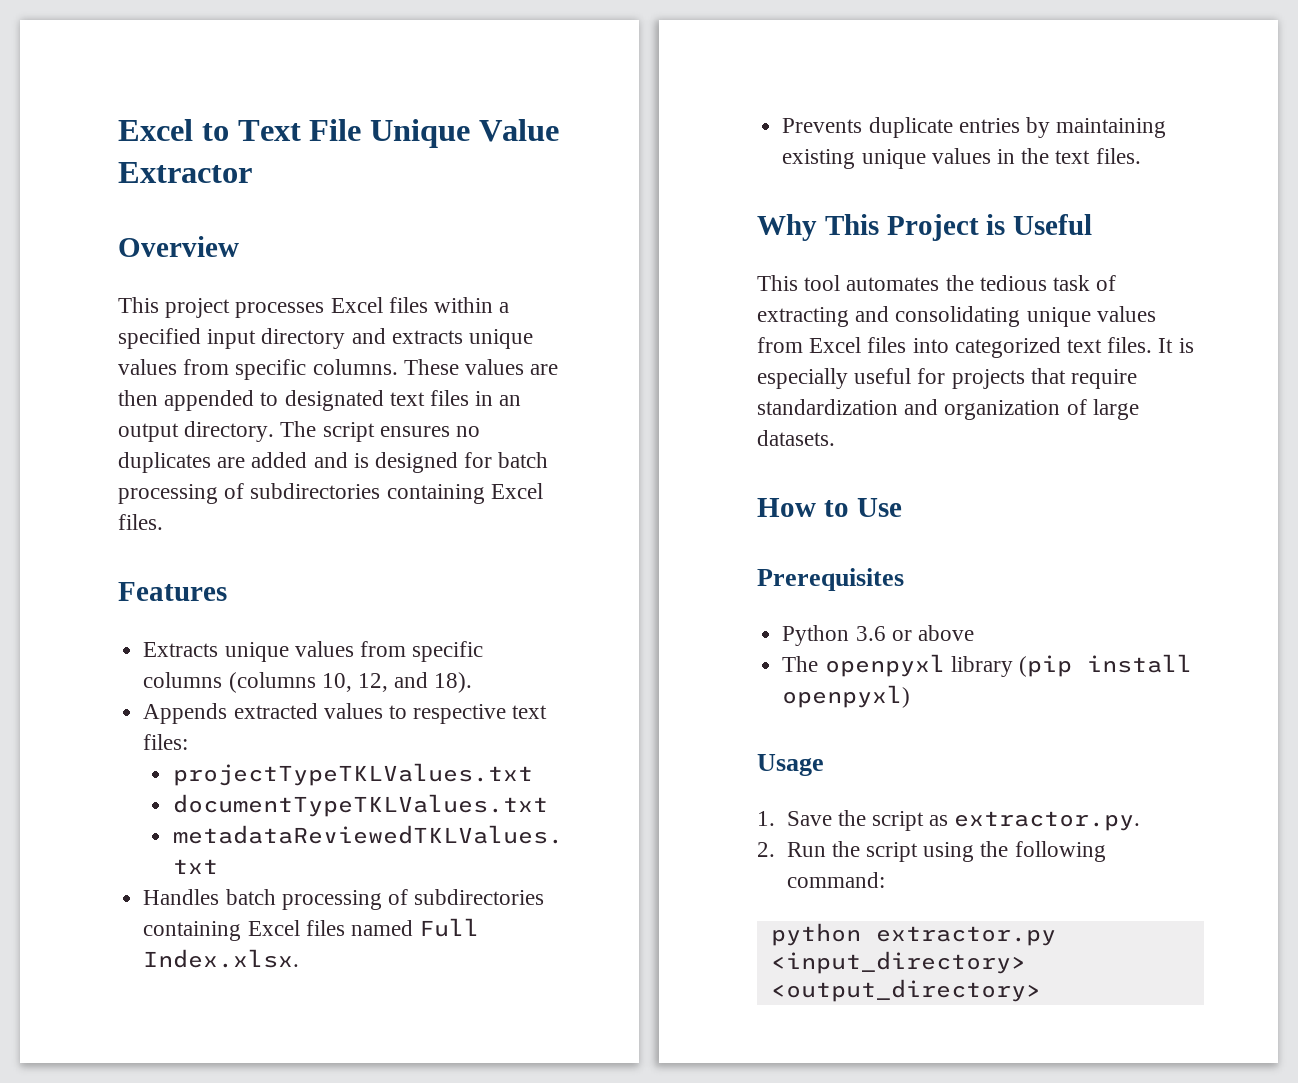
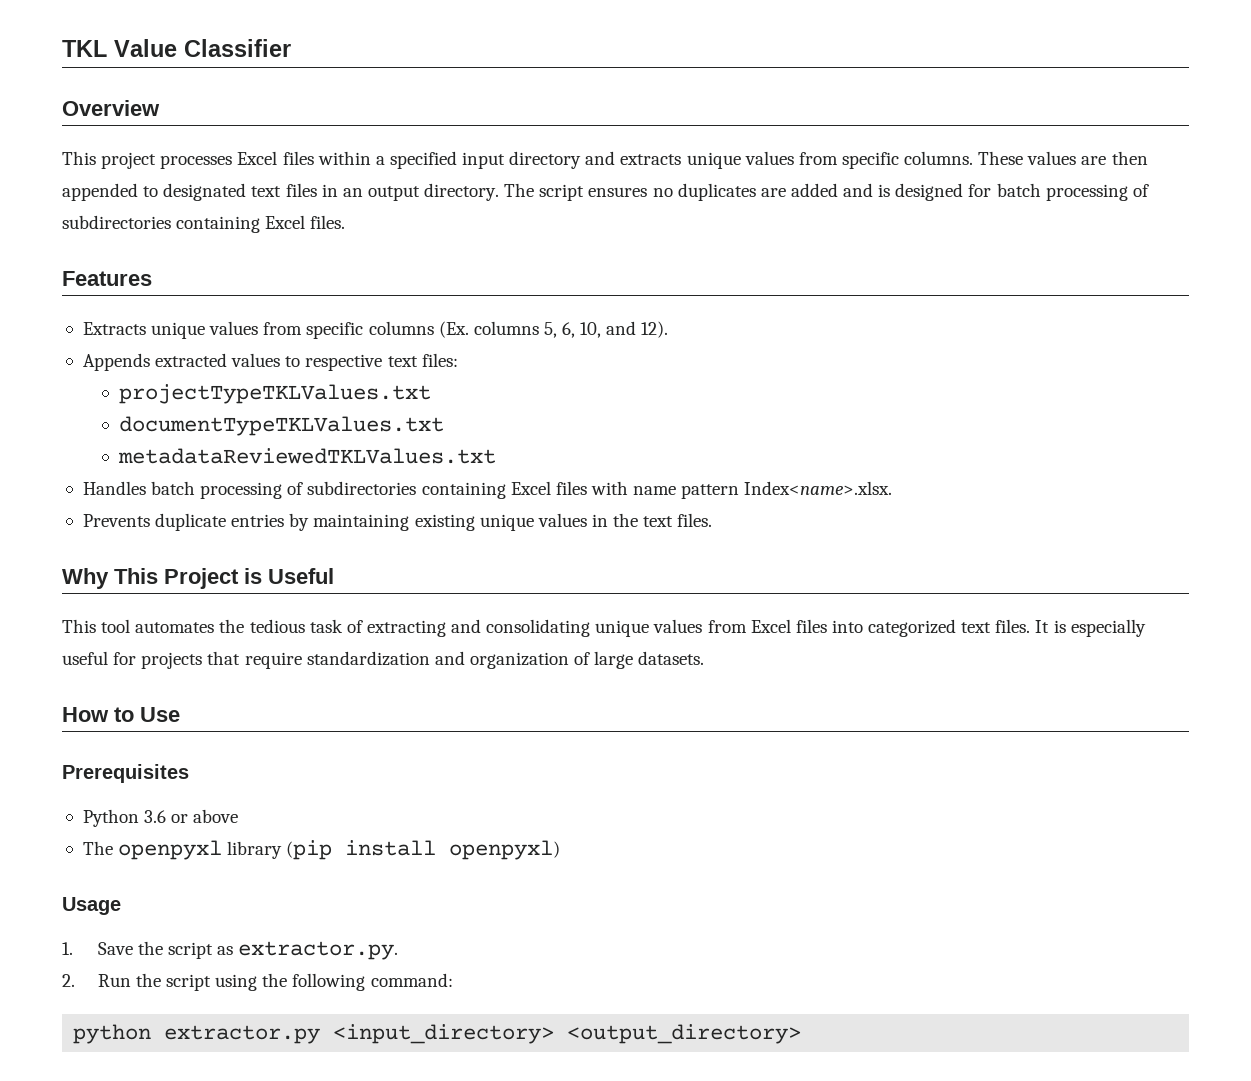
- Excel to Text File Unique Value Extractor
+ TKL Value Classifier
- Extracts unique values from specific columns (columns 10, 12, and 18).
+ Extracts unique values from specific columns (Ex. columns 5, 6, 10, and 12).
- Handles batch processing of subdirectories containing Excel files named Full Index.xlsx.
+ Handles batch processing of subdirectories containing Excel files with name pattern Index<name>.xlsx.

